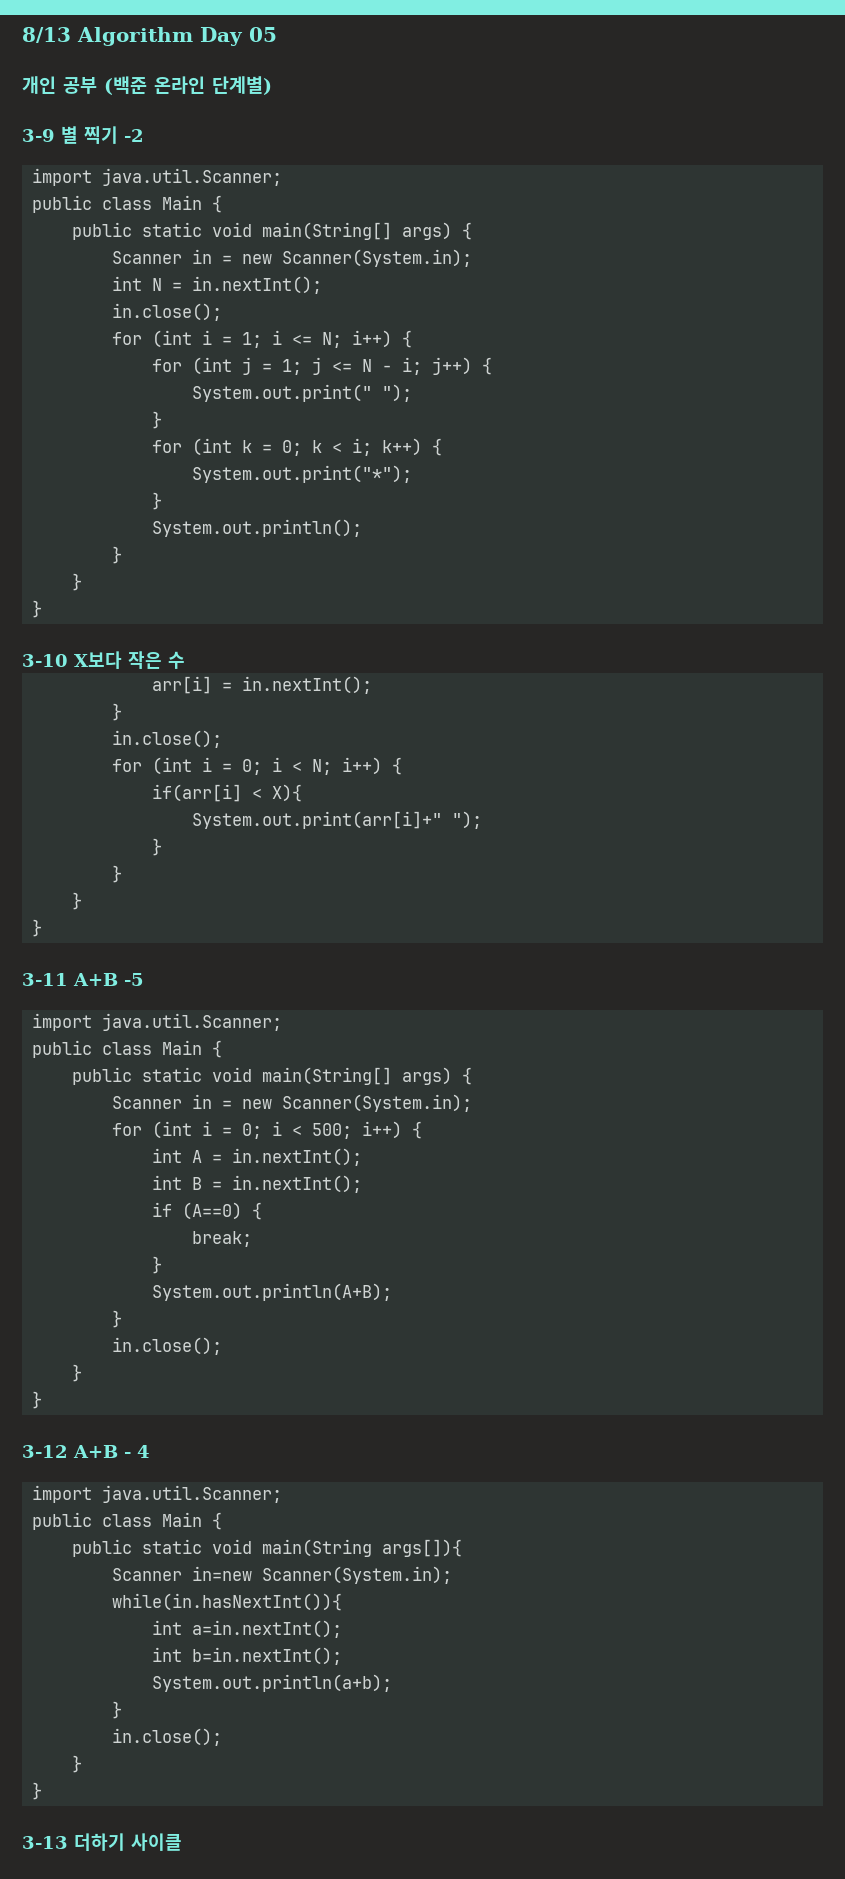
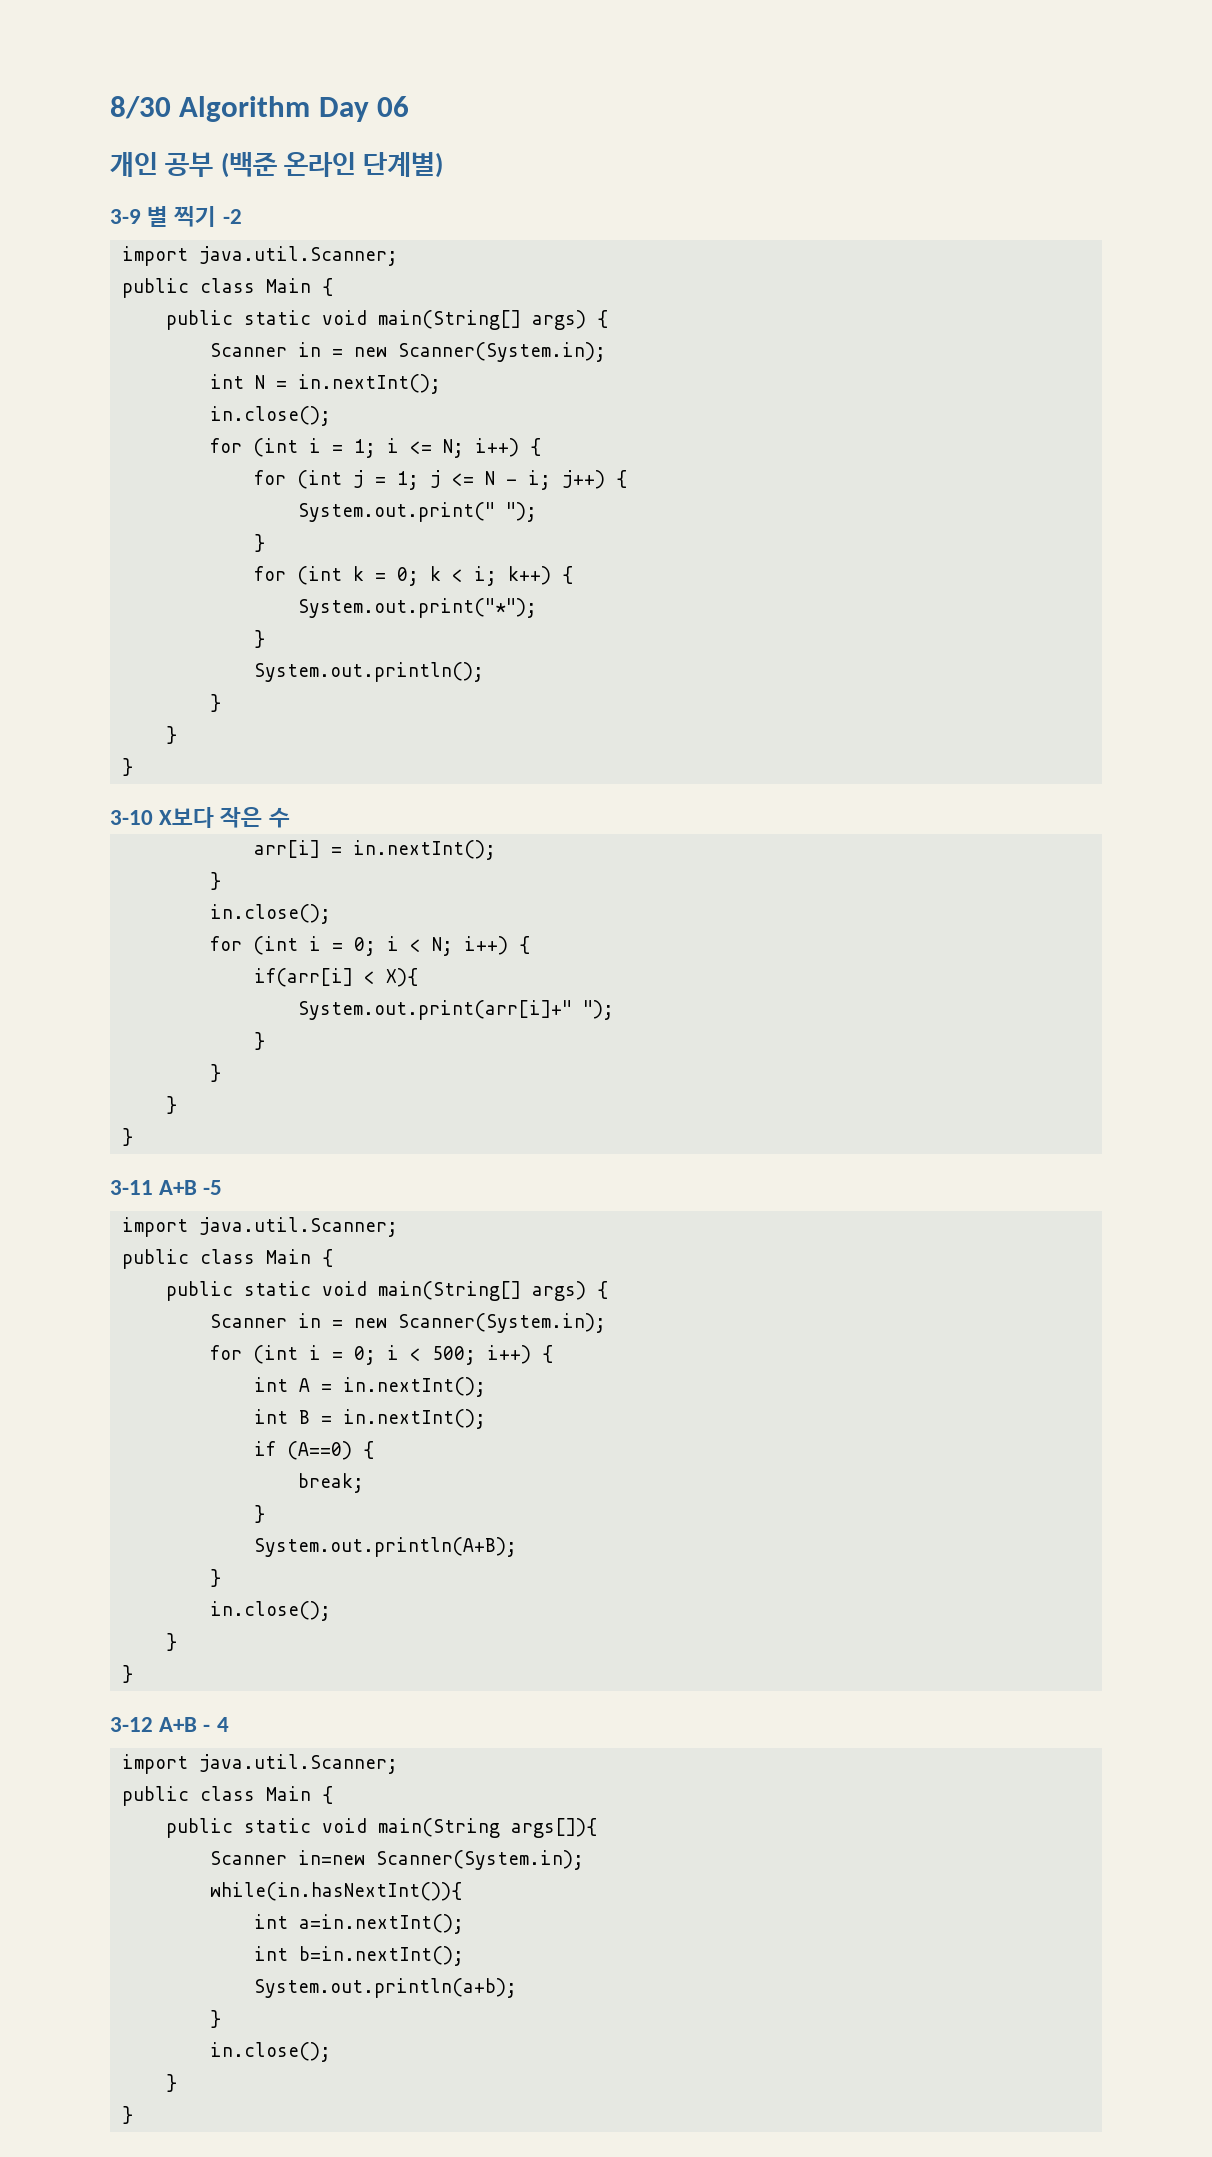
- 8/13 Algorithm Day 05
+ 8/30 Algorithm Day 06
- 3-13 더하기 사이클

